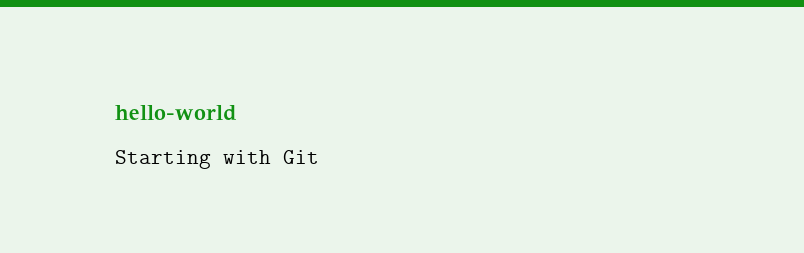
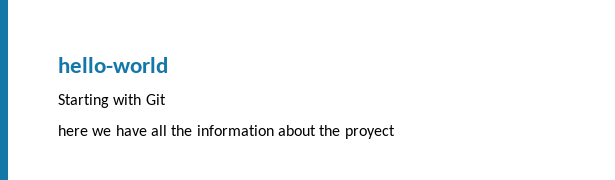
+ here we have all the information about the proyect

